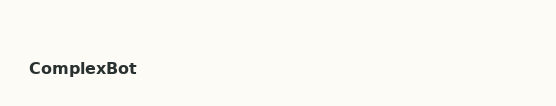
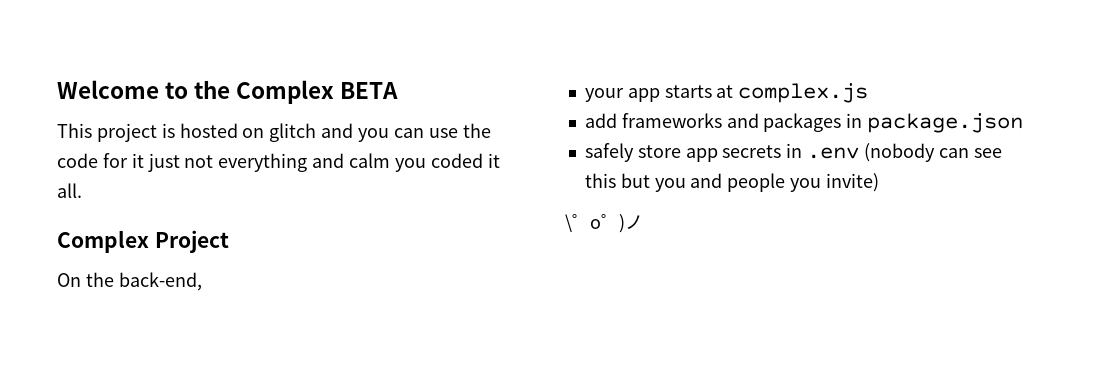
- ComplexBot
+ Welcome to the Complex BETA
+ This project is hosted on glitch and you can use the code for it just not everything and calm you coded it all.
+ Complex Project
+ On the back-end,
+ your app starts at complex.js
+ add frameworks and packages in package.json
+ safely store app secrets in .env (nobody can see this but you and people you invite)
+ \゜o゜)ノ

